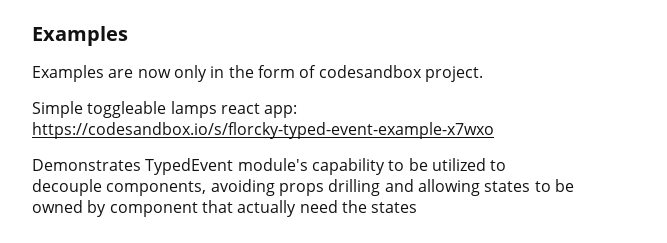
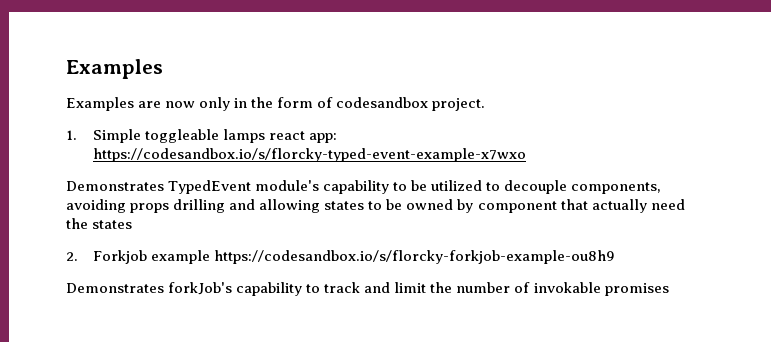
- Simple toggleable lamps react app: https://codesandbox.io/s/florcky-typed-event-example-x7wxo
+ 1. Simple toggleable lamps react app: https://codesandbox.io/s/florcky-typed-event-example-x7wxo
+ 2. Forkjob example https://codesandbox.io/s/florcky-forkjob-example-ou8h9
+ Demonstrates forkJob's capability to track and limit the number of invokable promises

